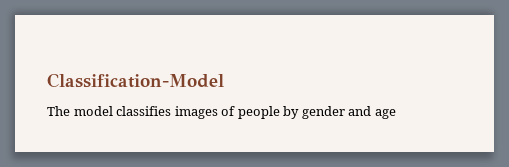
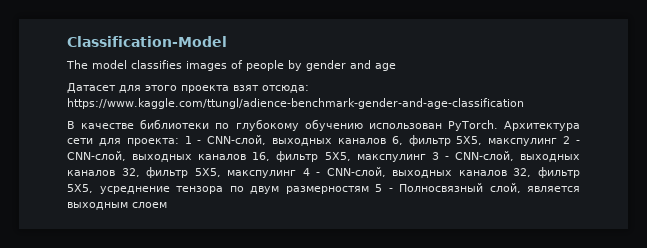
+ Датасет для этого проекта взят отсюда: https://www.kaggle.com/ttungl/adience-benchmark-gender-and-age-classification
+ В качестве библиотеки по глубокому обучению использован PyTorch. Архитектура сети для проекта: 1 - CNN-слой, выходных каналов 6, фильтр 5Х5, макспулинг 2 - CNN-слой, выходных каналов 16, фильтр 5Х5, макспулинг 3 - CNN-слой, выходных каналов 32, фильтр 5Х5, макспулинг 4 - CNN-слой, выходных каналов 32, фильтр 5Х5, усреднение тензора по двум размерностям 5 - Полносвязный слой, является выходным слоем

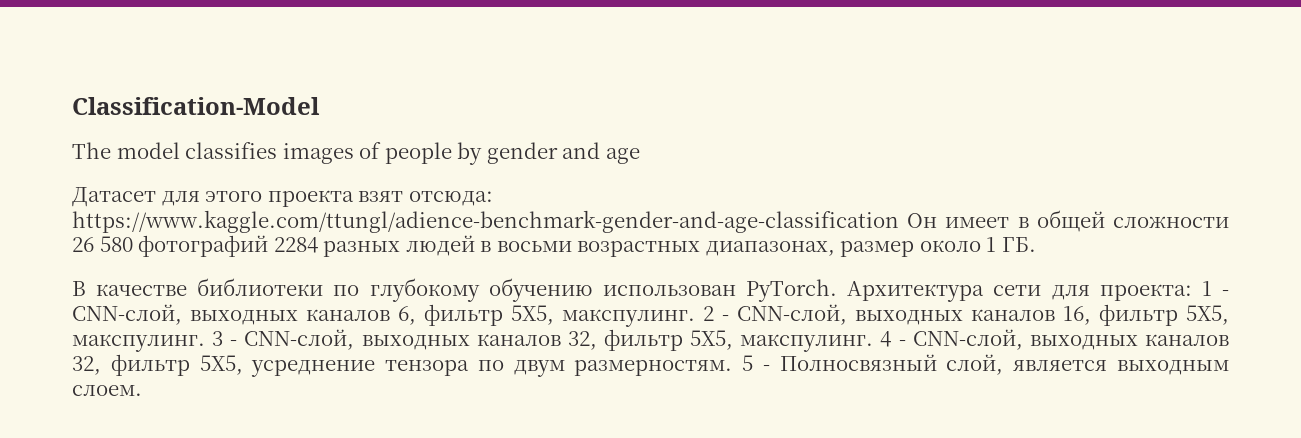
- Датасет для этого проекта взят отсюда: https://www.kaggle.com/ttungl/adience-benchmark-gender-and-age-classification
+ Датасет для этого проекта взят отсюда: https://www.kaggle.com/ttungl/adience-benchmark-gender-and-age-classification Он имеет в общей сложности 26 580 фотографий 2284 разных людей в восьми возрастных диапазонах, размер около 1 ГБ.
- Архитектура сети для проекта: 1 - CNN-слой, выходных каналов 6, фильтр 5Х5, макспулинг 2 - CNN-слой, выходных каналов 16, фильтр 5Х5, макспулинг 3 - CNN-слой, выходных каналов 32, фильтр 5Х5, макспулинг 4 - CNN-слой, выходных каналов 32, фильтр 5Х5, усреднение тензора по двум размерностям 5 - Полносвязный слой, является выходным слоем
+ Архитектура сети для проекта: 1 - CNN-слой, выходных каналов 6, фильтр 5Х5, макспулинг. 2 - CNN-слой, выходных каналов 16, фильтр 5Х5, макспулинг. 3 - CNN-слой, выходных каналов 32, фильтр 5Х5, макспулинг. 4 - CNN-слой, выходных каналов 32, фильтр 5Х5, усреднение тензора по двум размерностям. 5 - Полносвязный слой, является выходным слоем.

